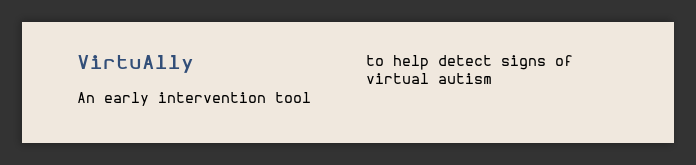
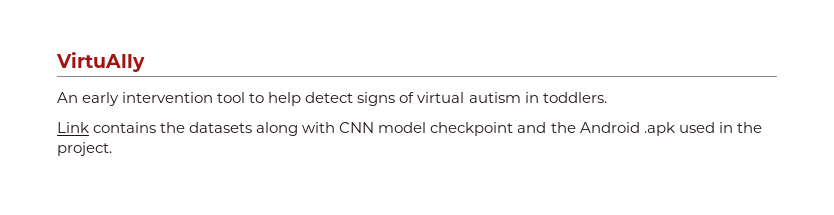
- An early intervention tool to help detect signs of virtual autism
+ An early intervention tool to help detect signs of virtual autism in toddlers.
+ Link contains the datasets along with CNN model checkpoint and the Android .apk used in the project.

